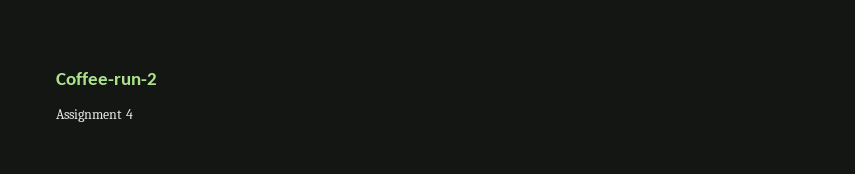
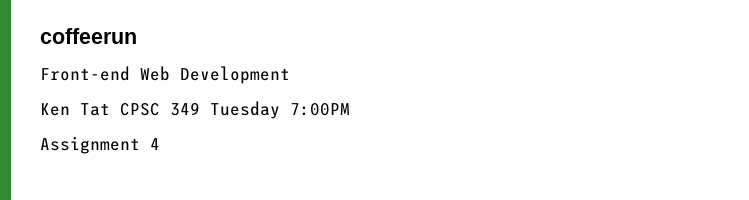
- Coffee-run-2
+ coffeerun
+ Front-end Web Development
+ Ken Tat CPSC 349 Tuesday 7:00PM

